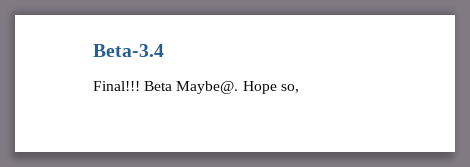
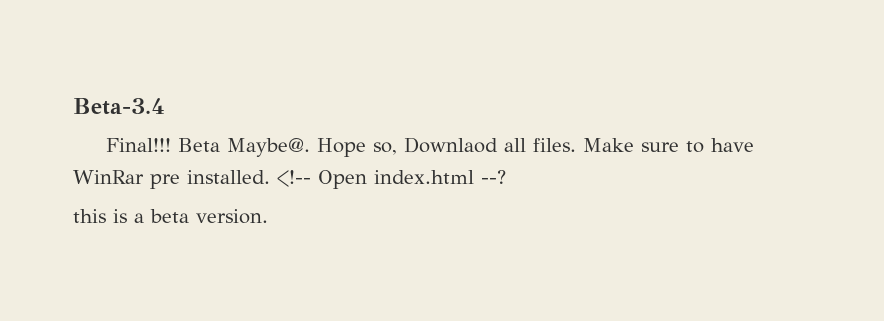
- Hope so,
+ Hope so, Downlaod all files. Make sure to have WinRar pre installed. <!-- Open index.html --?
+ this is a beta version.

